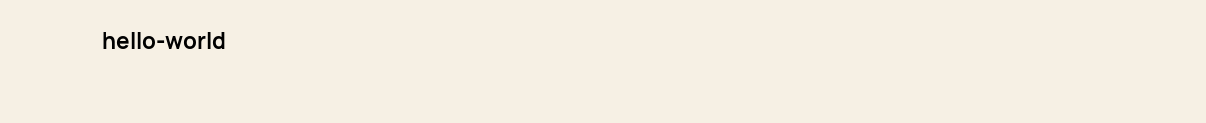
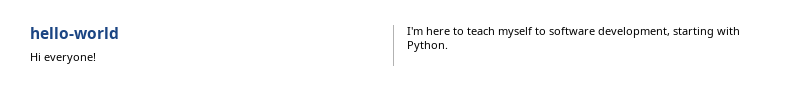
+ Hi everyone!
+ I'm here to teach myself to software development, starting with Python.

